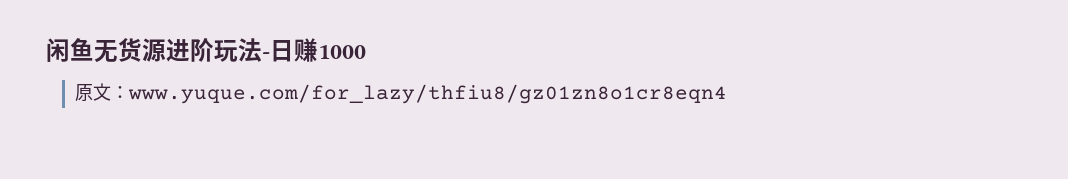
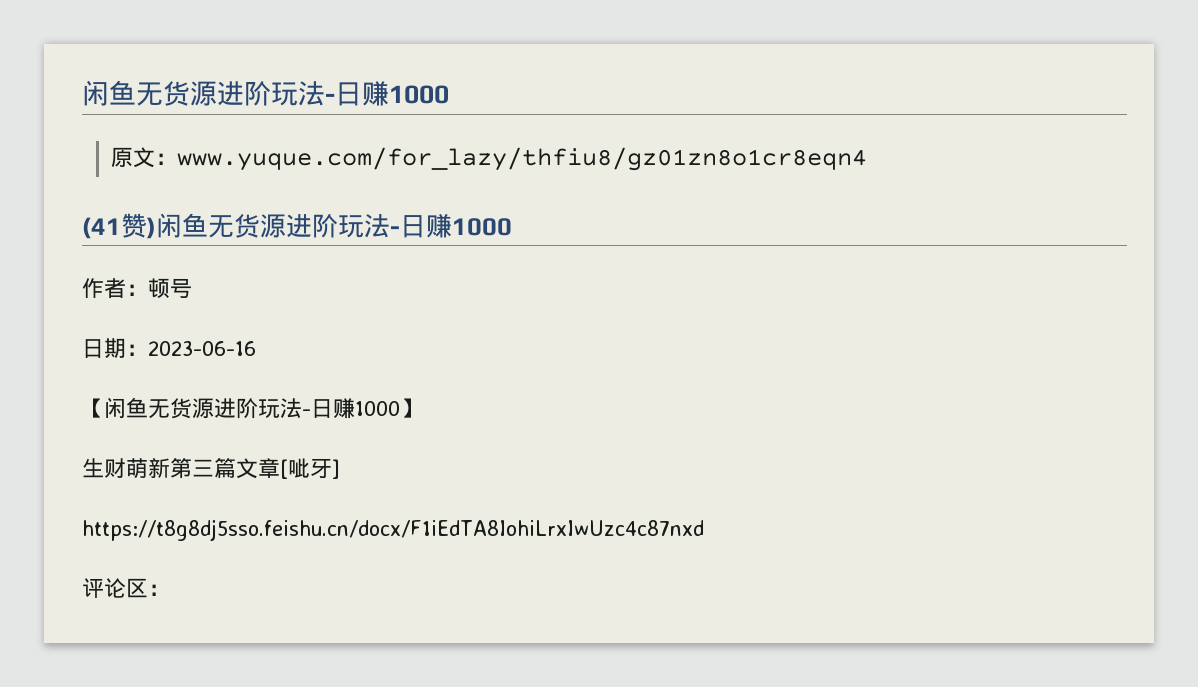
+ (41赞)闲鱼无货源进阶玩法-日赚1000
+ 作者：顿号
+ 日期：2023-06-16
+ 【闲鱼无货源进阶玩法-日赚1000】
+ 生财萌新第三篇文章[呲牙]
+ https://t8g8dj5sso.feishu.cn/docx/F1iEdTA8IohiLrxIwUzc4c87nxd
+ 评论区：

